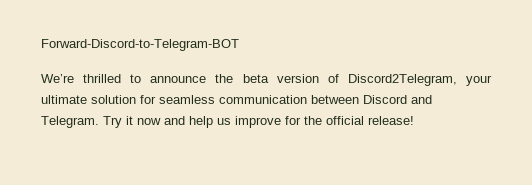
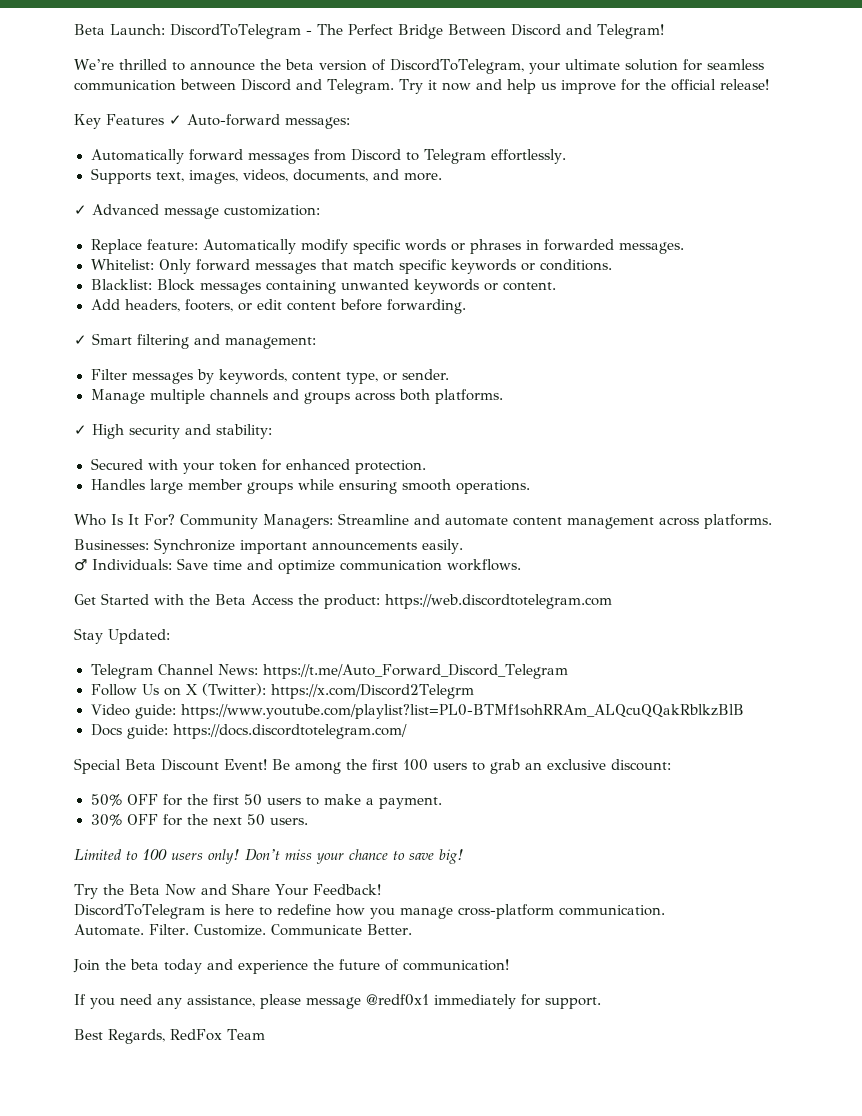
- Forward-Discord-to-Telegram-BOT
+ Beta Launch: DiscordToTelegram - The Perfect Bridge Between Discord and Telegram!
- We’re thrilled to announce the beta version of Discord2Telegram, your ultimate solution for seamless communication between Discord and Telegram.
+ We’re thrilled to announce the beta version of DiscordToTelegram, your ultimate solution for seamless communication between Discord and Telegram.
+ Key Features ✓ Auto-forward messages:
+ Automatically forward messages from Discord to Telegram effortlessly.
+ Supports text, images, videos, documents, and more.
+ ✓ Advanced message customization:
+ Replace feature: Automatically modify specific words or phrases in forwarded messages.
+ Whitelist: Only forward messages that match specific keywords or conditions.
+ Blacklist: Block messages containing unwanted keywords or content.
+ Add headers, footers, or edit content before forwarding.
+ ✓ Smart filtering and management:
+ Filter messages by keywords, content type, or sender.
+ Manage multiple channels and groups across both platforms.
+ ✓ High security and stability:
+ Secured with your token for enhanced protection.
+ Handles large member groups while ensuring smooth operations.
+ Who Is It For? Community Managers: Streamline and automate content management across platforms.
+ Businesses: Synchronize important announcements easily.
+ ♂ Individuals: Save time and optimize communication workflows.
+ Get Started with the Beta Access the product: https://web.discordtotelegram.com
+ Stay Updated:
+ Telegram Channel News: https://t.me/Auto_Forward_Discord_Telegram
+ Follow Us on X (Twitter): https://x.com/Discord2Telegrm
+ Video guide: https://www.youtube.com/playlist?list=PL0-BTMf1sohRRAm_ALQcuQQakRblkzBlB
+ Docs guide: https://docs.discordtotelegram.com/
+ Special Beta Discount Event! Be among the first 100 users to grab an exclusive discount:
+ 50% OFF for the first 50 users to make a payment.
+ 30% OFF for the next 50 users.
+ Limited to 100 users only! Don’t miss your chance to save big!
+ Try the Beta Now and Share Your Feedback!
+ DiscordToTelegram is here to redefine how you manage cross-platform communication.
+ Automate. Filter. Customize. Communicate Better.
+ Join the beta today and experience the future of communication!
+ If you need any assistance, please message @redf0x1 immediately for support.
+ Best Regards, RedFox Team

